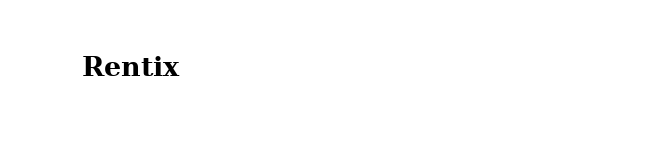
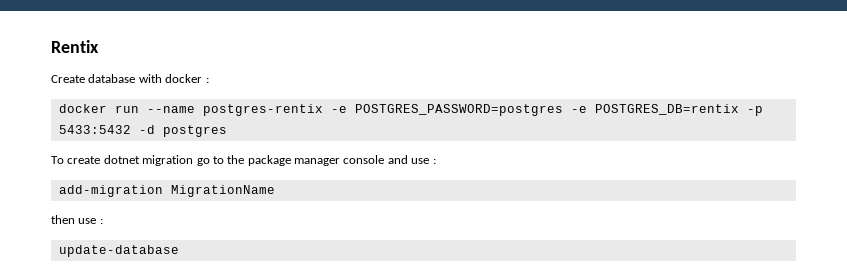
+ Create database with docker :
+ docker run --name postgres-rentix -e POSTGRES_PASSWORD=postgres -e POSTGRES_DB=rentix -p 5433:5432 -d postgres
+ To create dotnet migration go to the package manager console and use :
+ add-migration MigrationName
+ then use :
+ update-database

